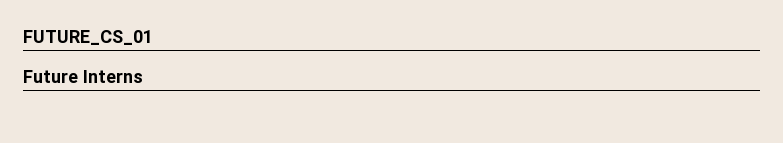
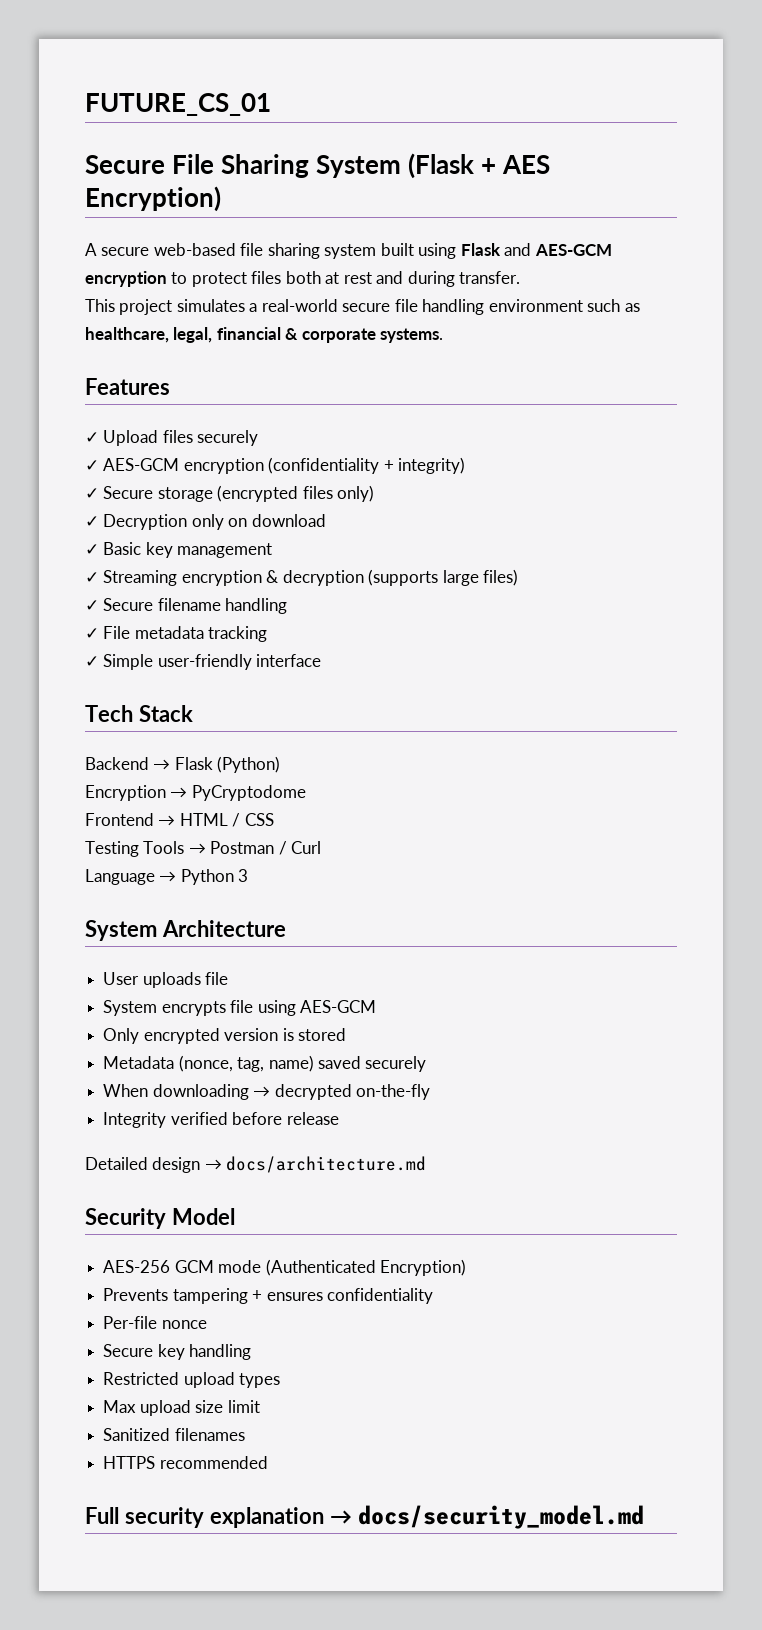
- Future Interns
+ Secure File Sharing System (Flask + AES Encryption)
+ A secure web-based file sharing system built using Flask and AES-GCM encryption to protect files both at rest and during transfer.
+ This project simulates a real-world secure file handling environment such as healthcare, legal, financial & corporate systems.
+ Features
+ ✓ Upload files securely
+ ✓ AES-GCM encryption (confidentiality + integrity)
+ ✓ Secure storage (encrypted files only)
+ ✓ Decryption only on download
+ ✓ Basic key management
+ ✓ Streaming encryption & decryption (supports large files)
+ ✓ Secure filename handling
+ ✓ File metadata tracking
+ ✓ Simple user-friendly interface
+ Tech Stack
+ Backend → Flask (Python)
+ Encryption → PyCryptodome
+ Frontend → HTML / CSS
+ Testing Tools → Postman / Curl
+ Language → Python 3
+ System Architecture
+ User uploads file
+ System encrypts file using AES-GCM
+ Only encrypted version is stored
+ Metadata (nonce, tag, name) saved securely
+ When downloading → decrypted on-the-fly
+ Integrity verified before release
+ Detailed design → docs/architecture.md
+ Security Model
+ AES-256 GCM mode (Authenticated Encryption)
+ Prevents tampering + ensures confidentiality
+ Per-file nonce
+ Secure key handling
+ Restricted upload types
+ Max upload size limit
+ Sanitized filenames
+ HTTPS recommended
+ Full security explanation → docs/security_model.md

